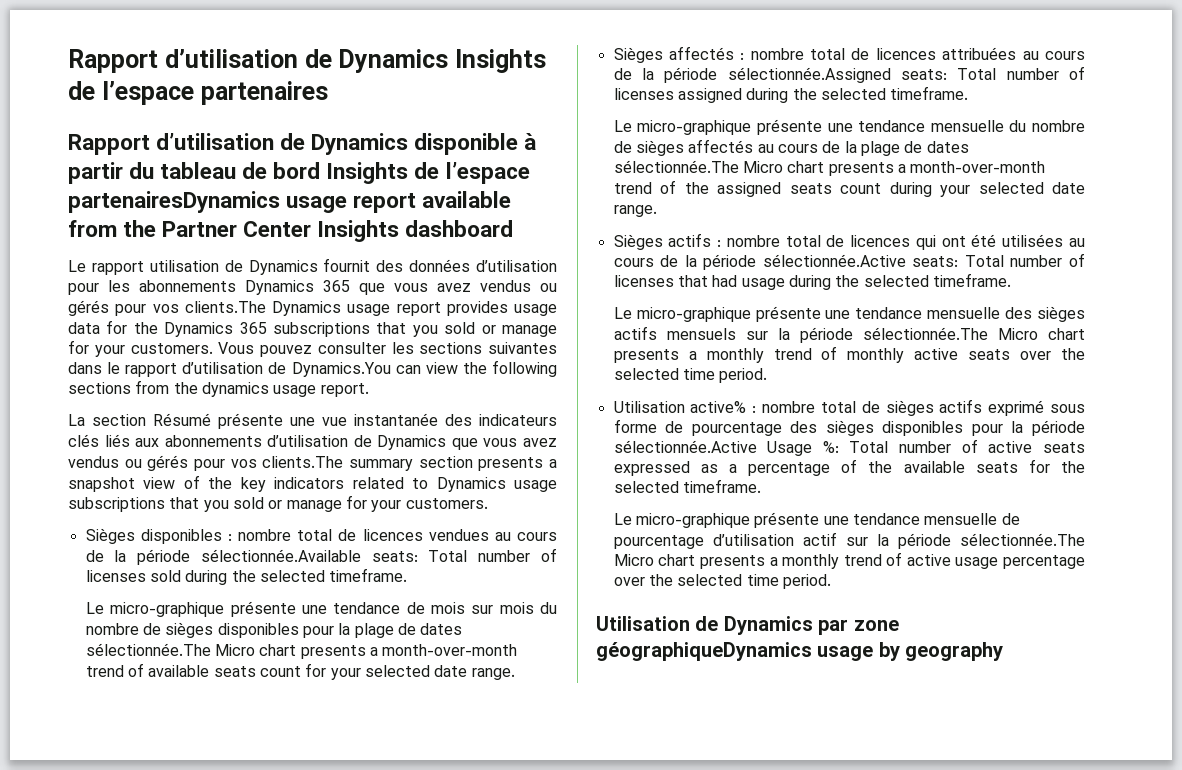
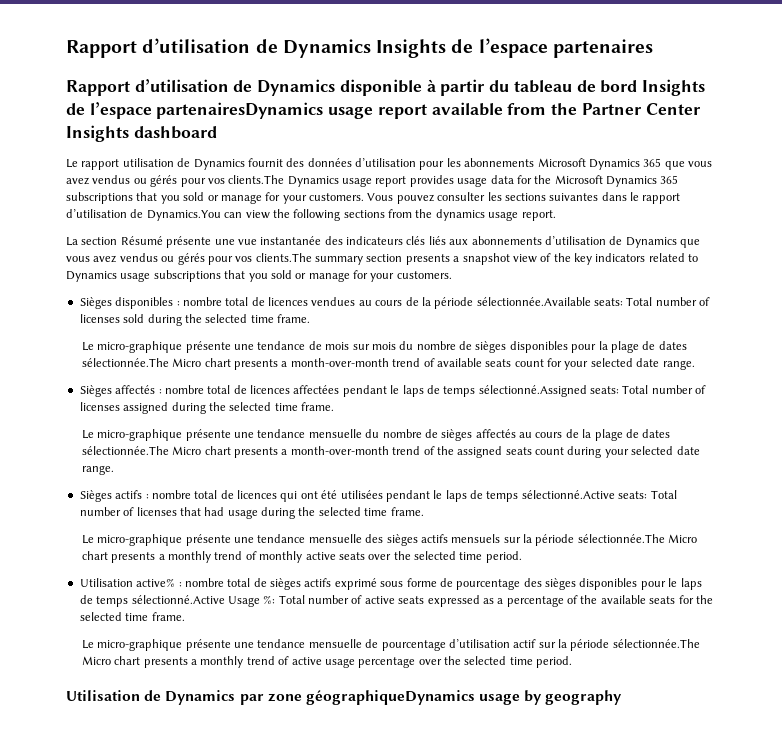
- Le rapport utilisation de Dynamics fournit des données d’utilisation pour les abonnements Dynamics 365 que vous avez vendus ou gérés pour vos clients.The Dynamics usage report provides usage data for the Dynamics 365 subscriptions that you sold or manage for your customers.
+ Le rapport utilisation de Dynamics fournit des données d’utilisation pour les abonnements Microsoft Dynamics 365 que vous avez vendus ou gérés pour vos clients.The Dynamics usage report provides usage data for the Microsoft Dynamics 365 subscriptions that you sold or manage for your customers.
- Sièges disponibles : nombre total de licences vendues au cours de la période sélectionnée.Available seats: Total number of licenses sold during the selected timeframe.
+ Sièges disponibles : nombre total de licences vendues au cours de la période sélectionnée.Available seats: Total number of licenses sold during the selected time frame.
- Sièges affectés : nombre total de licences attribuées au cours de la période sélectionnée.Assigned seats: Total number of licenses assigned during the selected timeframe.
+ Sièges affectés : nombre total de licences affectées pendant le laps de temps sélectionné.Assigned seats: Total number of licenses assigned during the selected time frame.
- Sièges actifs : nombre total de licences qui ont été utilisées au cours de la période sélectionnée.Active seats: Total number of licenses that had usage during the selected timeframe.
+ Sièges actifs : nombre total de licences qui ont été utilisées pendant le laps de temps sélectionné.Active seats: Total number of licenses that had usage during the selected time frame.
- Utilisation active% : nombre total de sièges actifs exprimé sous forme de pourcentage des sièges disponibles pour la période sélectionnée.Active Usage %: Total number of active seats expressed as a percentage of the available seats for the selected timeframe.
+ Utilisation active% : nombre total de sièges actifs exprimé sous forme de pourcentage des sièges disponibles pour le laps de temps sélectionné.Active Usage %: Total number of active seats expressed as a percentage of the available seats for the selected time frame.

